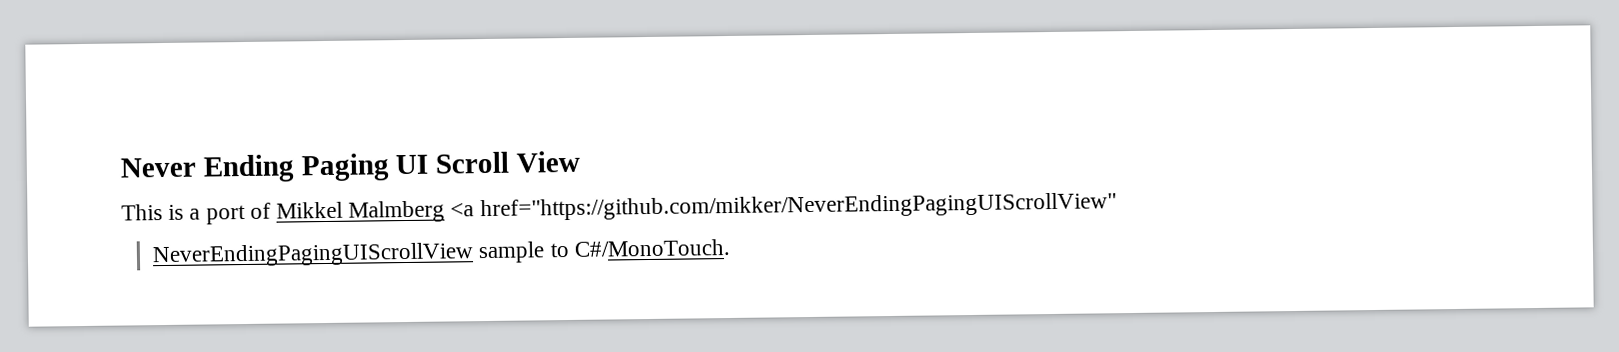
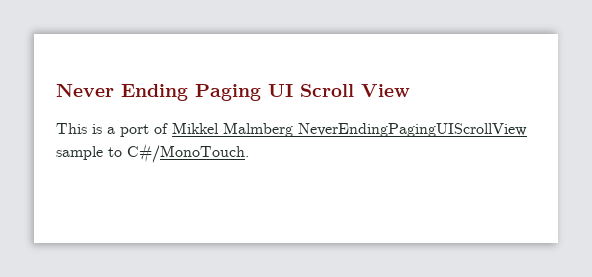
- This is a port of Mikkel Malmberg <a href="https://github.com/mikker/NeverEndingPagingUIScrollView"
- NeverEndingPagingUIScrollView sample to C#/MonoTouch.
+ This is a port of Mikkel Malmberg NeverEndingPagingUIScrollView sample to C#/MonoTouch.

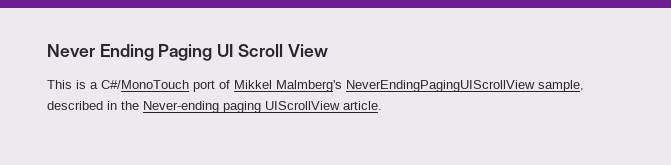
- This is a port of Mikkel Malmberg NeverEndingPagingUIScrollView sample to C#/MonoTouch.
+ This is a C#/MonoTouch port of Mikkel Malmberg's NeverEndingPagingUIScrollView sample, described in the Never-ending paging UIScrollView article.

